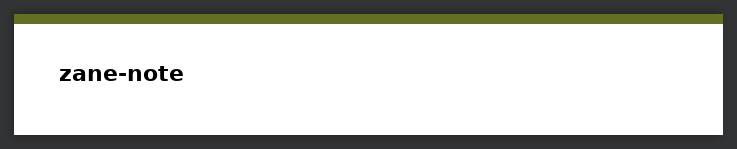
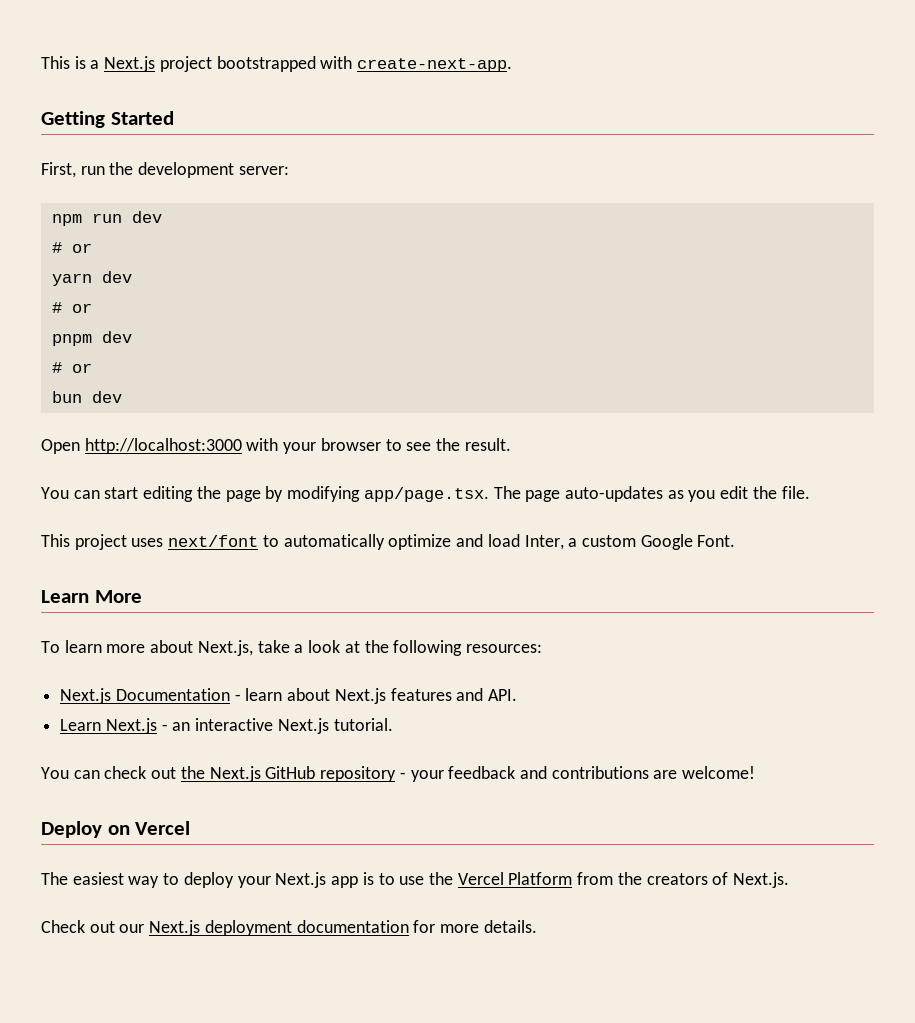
- zane-note
+ This is a Next.js project bootstrapped with create-next-app.
+ Getting Started
+ First, run the development server:
+ npm run dev
+ # or
+ yarn dev
+ # or
+ pnpm dev
+ # or
+ bun dev
+ Open http://localhost:3000 with your browser to see the result.
+ You can start editing the page by modifying app/page.tsx. The page auto-updates as you edit the file.
+ This project uses next/font to automatically optimize and load Inter, a custom Google Font.
+ Learn More
+ To learn more about Next.js, take a look at the following resources:
+ Next.js Documentation - learn about Next.js features and API.
+ Learn Next.js - an interactive Next.js tutorial.
+ You can check out the Next.js GitHub repository - your feedback and contributions are welcome!
+ Deploy on Vercel
+ The easiest way to deploy your Next.js app is to use the Vercel Platform from the creators of Next.js.
+ Check out our Next.js deployment documentation for more details.

